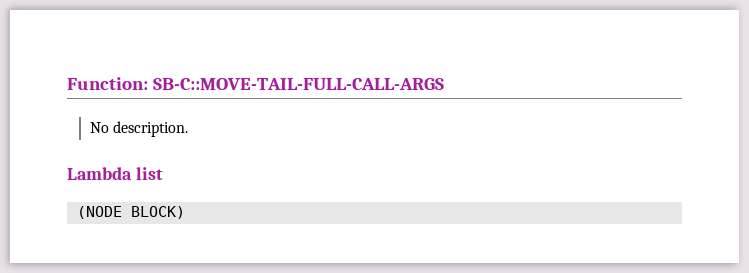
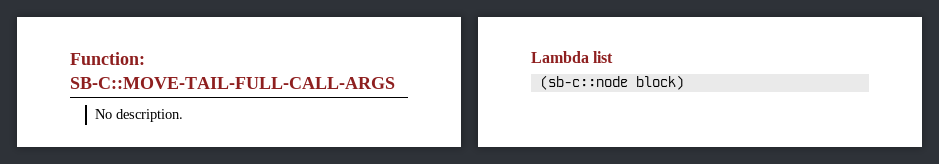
- (NODE BLOCK)
+ (sb-c::node block)

